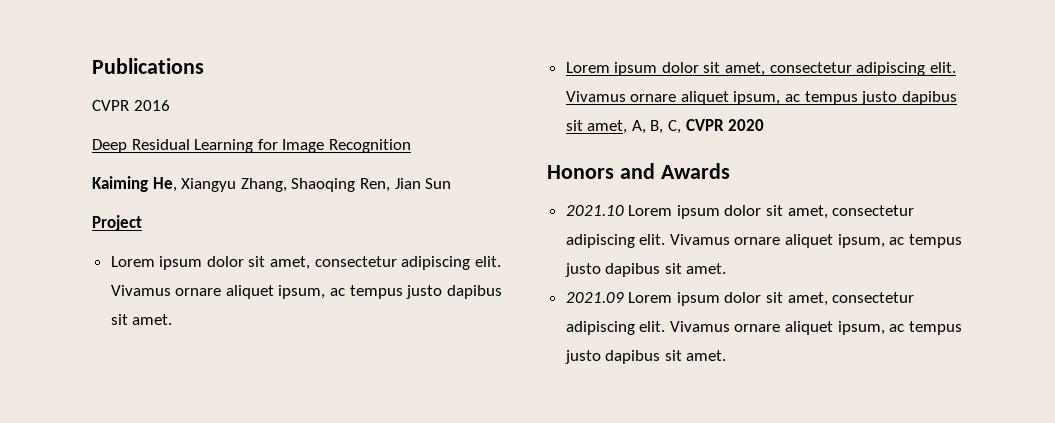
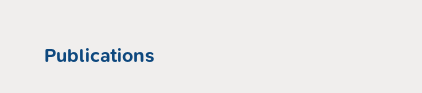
- CVPR 2016
- Deep Residual Learning for Image Recognition
- Kaiming He, Xiangyu Zhang, Shaoqing Ren, Jian Sun
- Project
- Lorem ipsum dolor sit amet, consectetur adipiscing elit. Vivamus ornare aliquet ipsum, ac tempus justo dapibus sit amet.
- Lorem ipsum dolor sit amet, consectetur adipiscing elit. Vivamus ornare aliquet ipsum, ac tempus justo dapibus sit amet, A, B, C, CVPR 2020
- Honors and Awards
- 2021.10 Lorem ipsum dolor sit amet, consectetur adipiscing elit. Vivamus ornare aliquet ipsum, ac tempus justo dapibus sit amet.
- 2021.09 Lorem ipsum dolor sit amet, consectetur adipiscing elit. Vivamus ornare aliquet ipsum, ac tempus justo dapibus sit amet.

